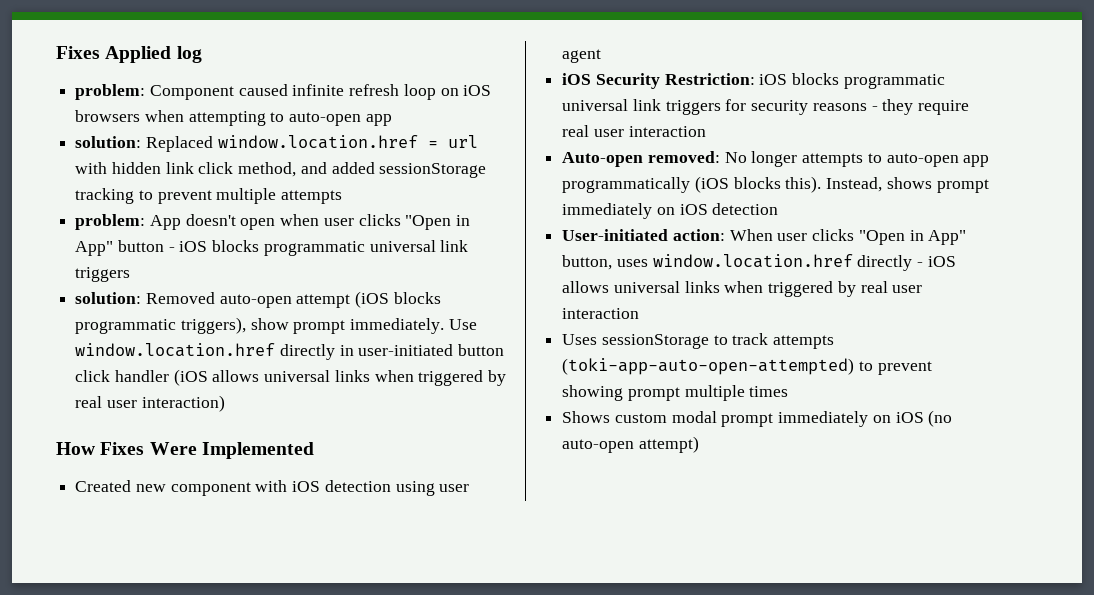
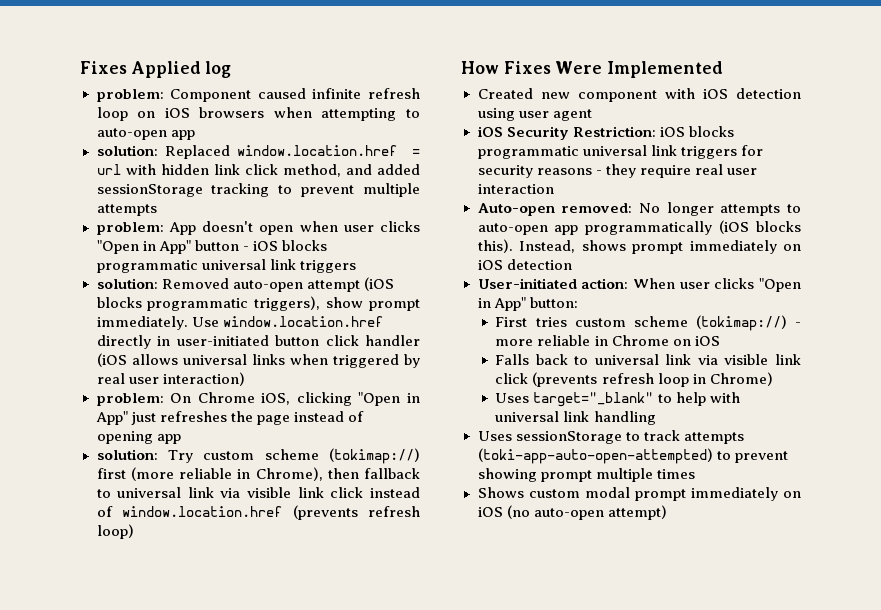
+ problem: On Chrome iOS, clicking "Open in App" just refreshes the page instead of opening app
+ solution: Try custom scheme (tokimap://) first (more reliable in Chrome), then fallback to universal link via visible link click instead of window.location.href (prevents refresh loop)
- User-initiated action: When user clicks "Open in App" button, uses window.location.href directly - iOS allows universal links when triggered by real user interaction
+ User-initiated action: When user clicks "Open in App" button:
+ First tries custom scheme (tokimap://) - more reliable in Chrome on iOS
+ Falls back to universal link via visible link click (prevents refresh loop in Chrome)
+ Uses target="_blank" to help with universal link handling

